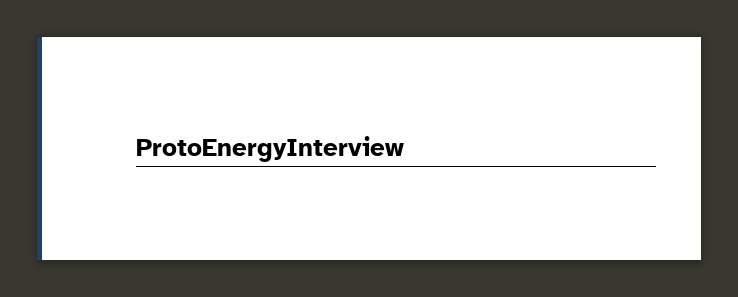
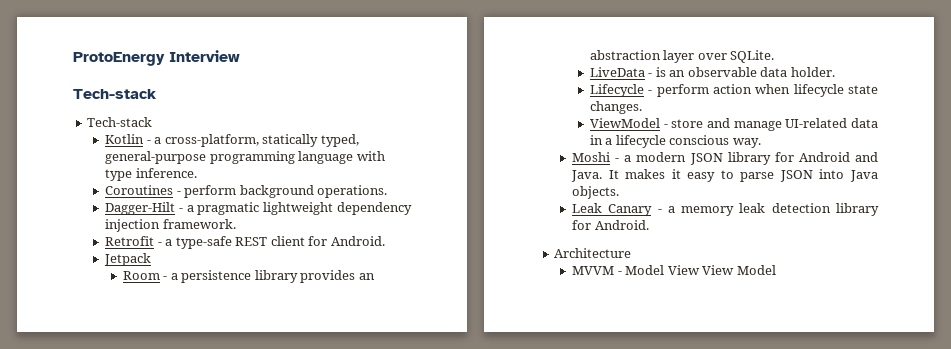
- ProtoEnergyInterview
+ ProtoEnergy Interview
+ Tech-stack
+ Tech-stack
+ Kotlin - a cross-platform, statically typed, general-purpose programming language with type inference.
+ Coroutines - perform background operations.
+ Dagger-Hilt - a pragmatic lightweight dependency injection framework.
+ Retrofit - a type-safe REST client for Android.
+ Jetpack
+ Room - a persistence library provides an abstraction layer over SQLite.
+ LiveData - is an observable data holder.
+ Lifecycle - perform action when lifecycle state changes.
+ ViewModel - store and manage UI-related data in a lifecycle conscious way.
+ Moshi - a modern JSON library for Android and Java. It makes it easy to parse JSON into Java objects.
+ Leak Canary - a memory leak detection library for Android.
+ Architecture
+ MVVM - Model View View Model

